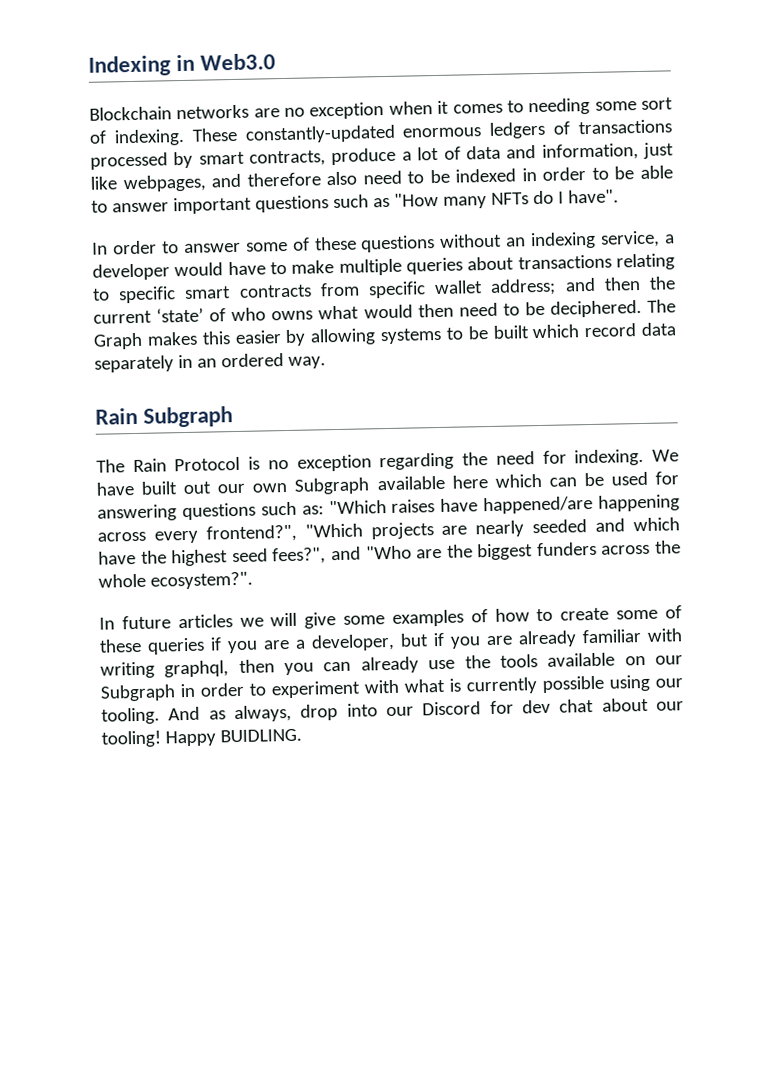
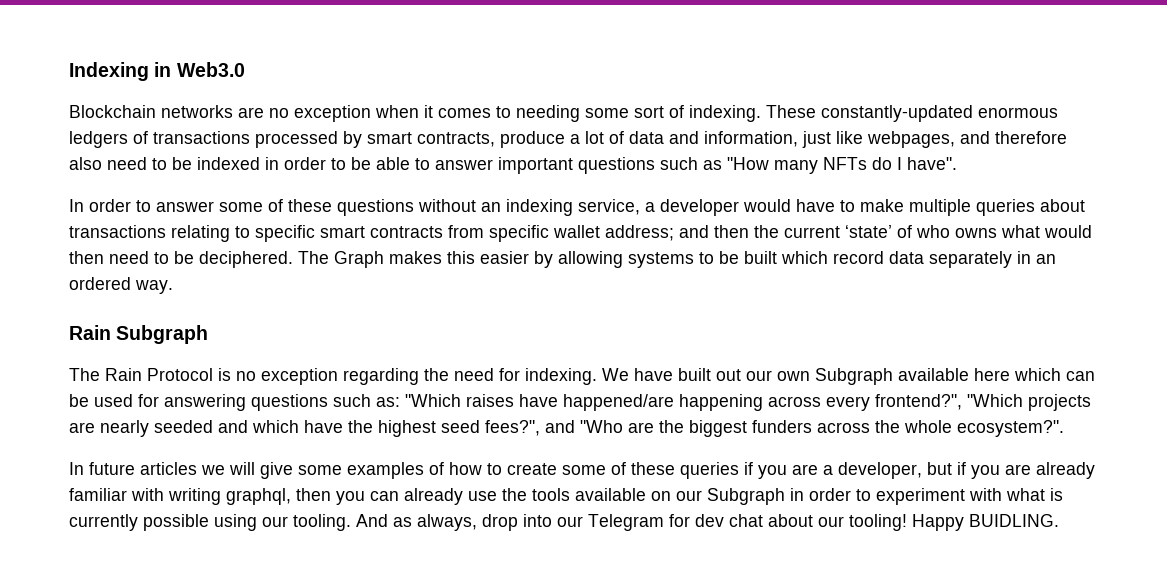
- And as always, drop into our Discord for dev chat about our tooling!
+ And as always, drop into our Telegram for dev chat about our tooling!

